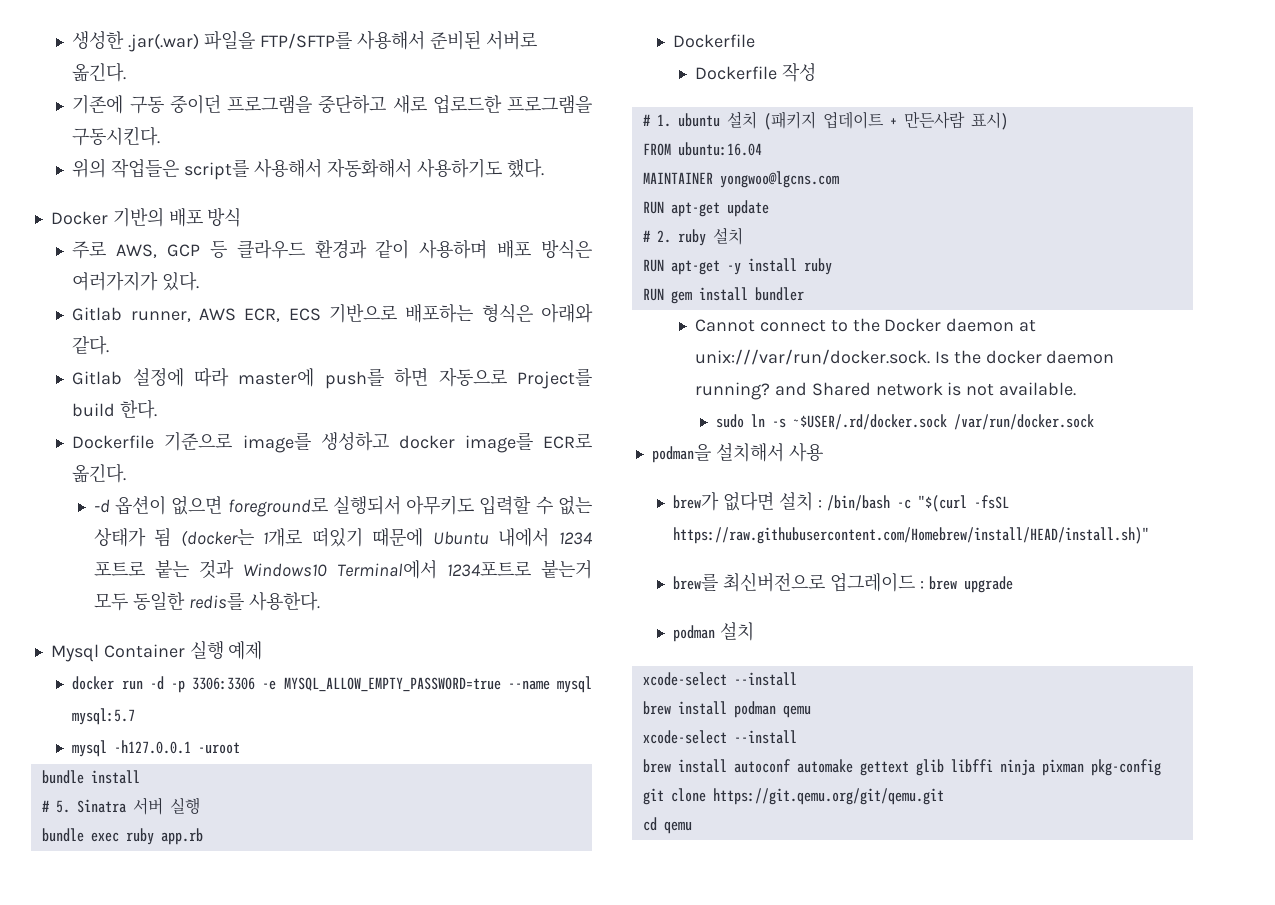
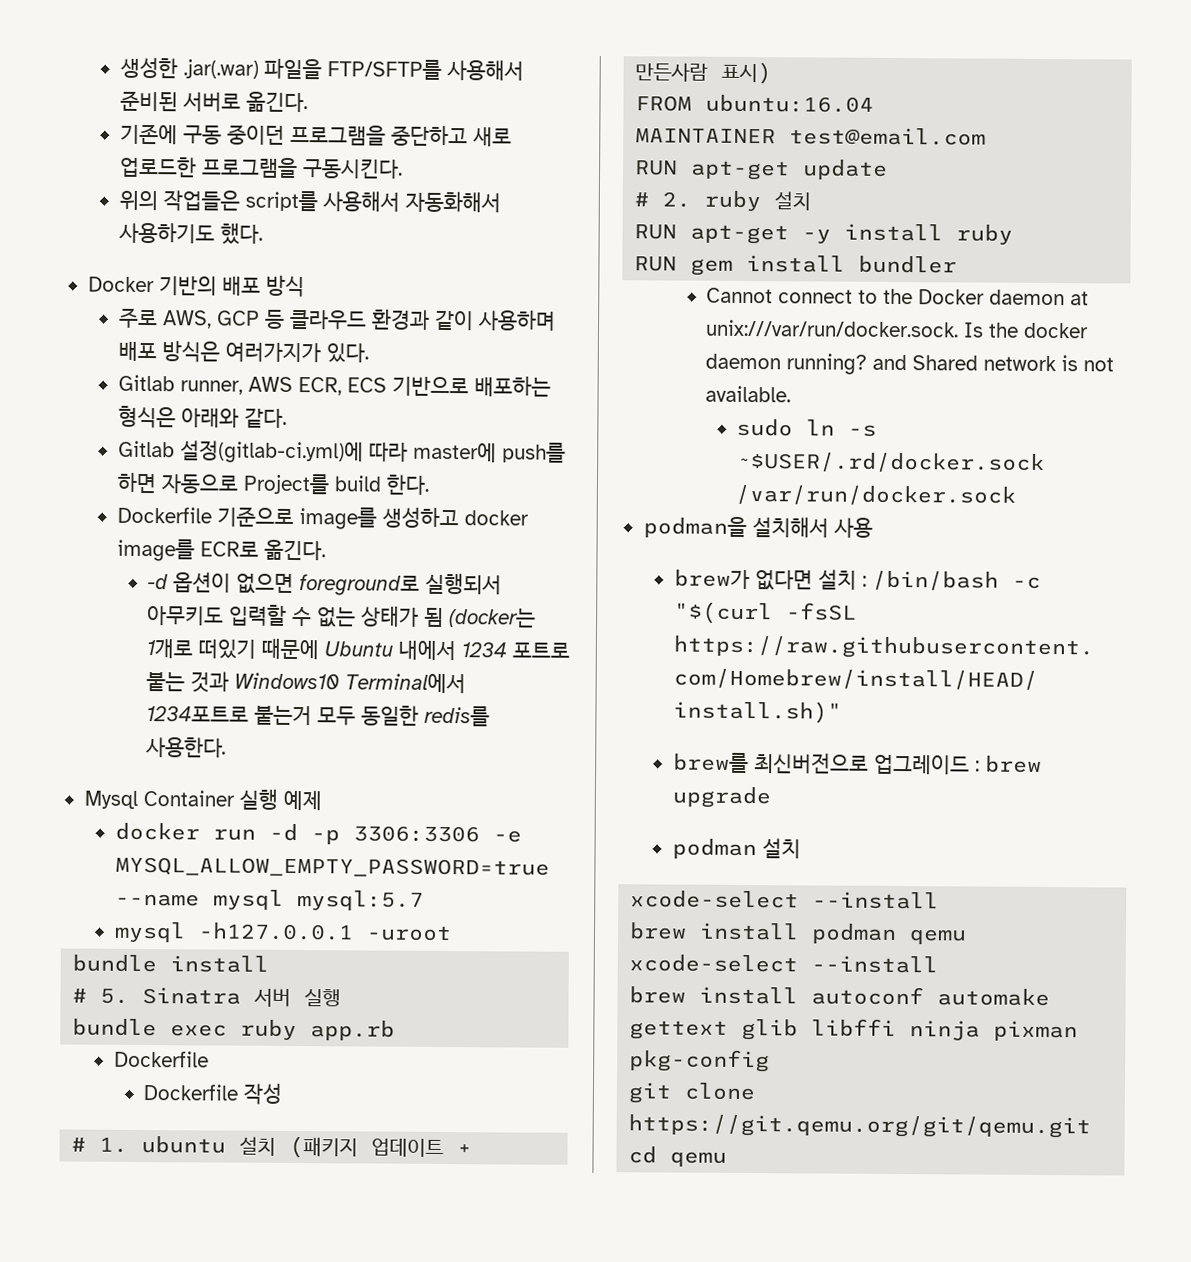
- Gitlab 설정에 따라 master에 push를 하면 자동으로 Project를 build 한다.
+ Gitlab 설정(gitlab-ci.yml)에 따라 master에 push를 하면 자동으로 Project를 build 한다.
- MAINTAINER yongwoo@lgcns.com
+ MAINTAINER test@email.com

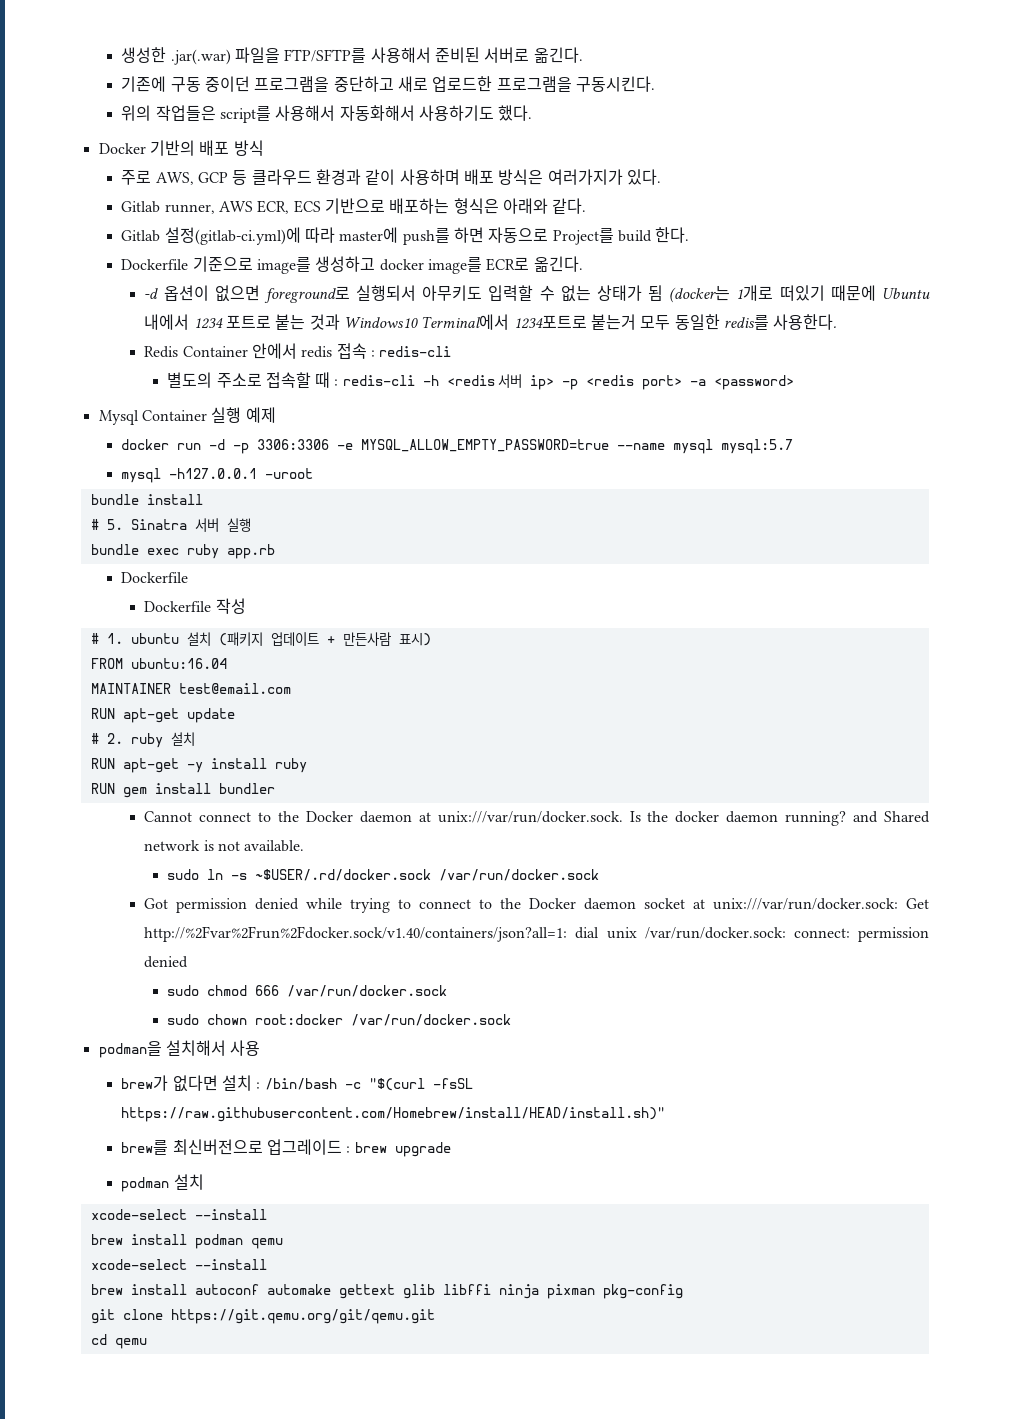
+ Redis Container 안에서 redis 접속 : redis-cli
+ 별도의 주소로 접속할 때 : redis-cli -h <redis 서버 ip> -p <redis port> -a <password>
+ Got permission denied while trying to connect to the Docker daemon socket at unix:///var/run/docker.sock: Get http://%2Fvar%2Frun%2Fdocker.sock/v1.40/containers/json?all=1: dial unix /var/run/docker.sock: connect: permission denied
+ sudo chmod 666 /var/run/docker.sock
+ sudo chown root:docker /var/run/docker.sock

